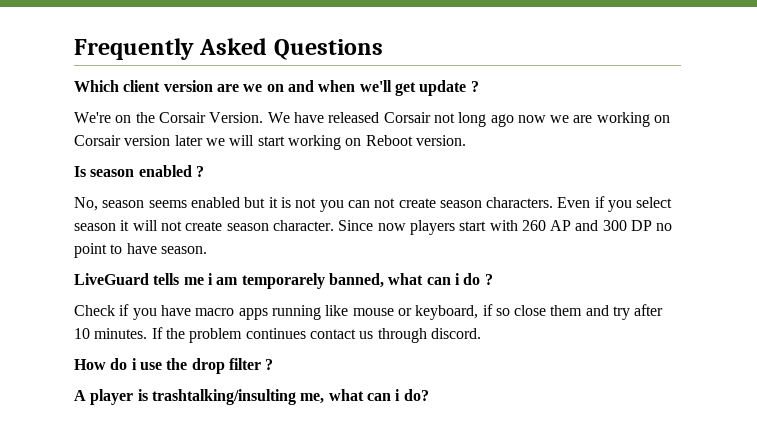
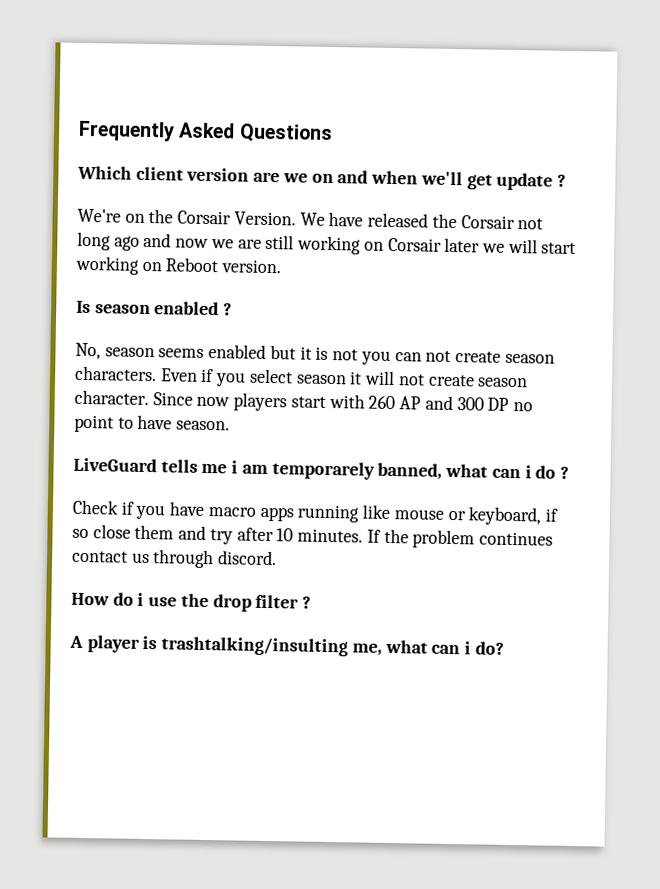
- We have released Corsair not long ago now we are working on Corsair version later we will start working on Reboot version.
+ We have released the Corsair not long ago and now we are still working on Corsair later we will start working on Reboot version.

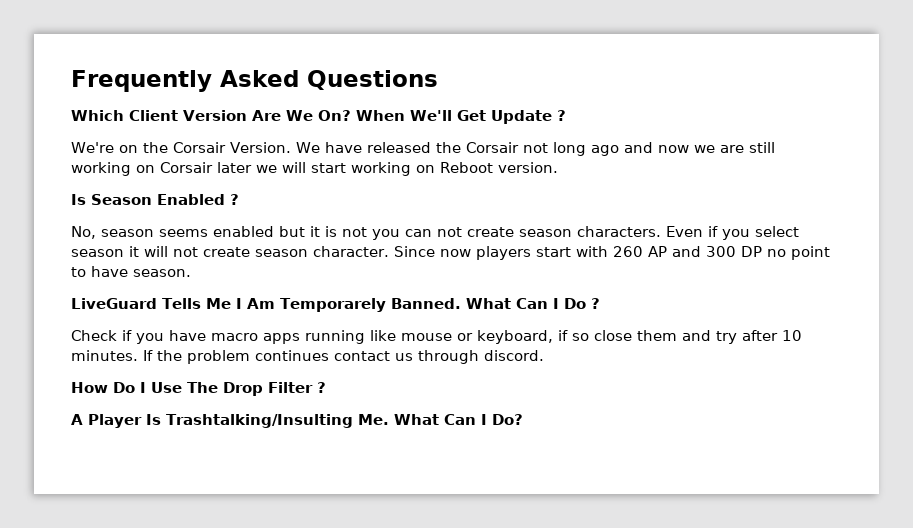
- Which client version are we on and when we'll get update ?
+ Which Client Version Are We On? When We'll Get Update ?
- Is season enabled ?
+ Is Season Enabled ?
- LiveGuard tells me i am temporarely banned, what can i do ?
+ LiveGuard Tells Me I Am Temporarely Banned. What Can I Do ?
- How do i use the drop filter ?
- A player is trashtalking/insulting me, what can i do?
+ How Do I Use The Drop Filter ?
+ A Player Is Trashtalking/Insulting Me. What Can I Do?

